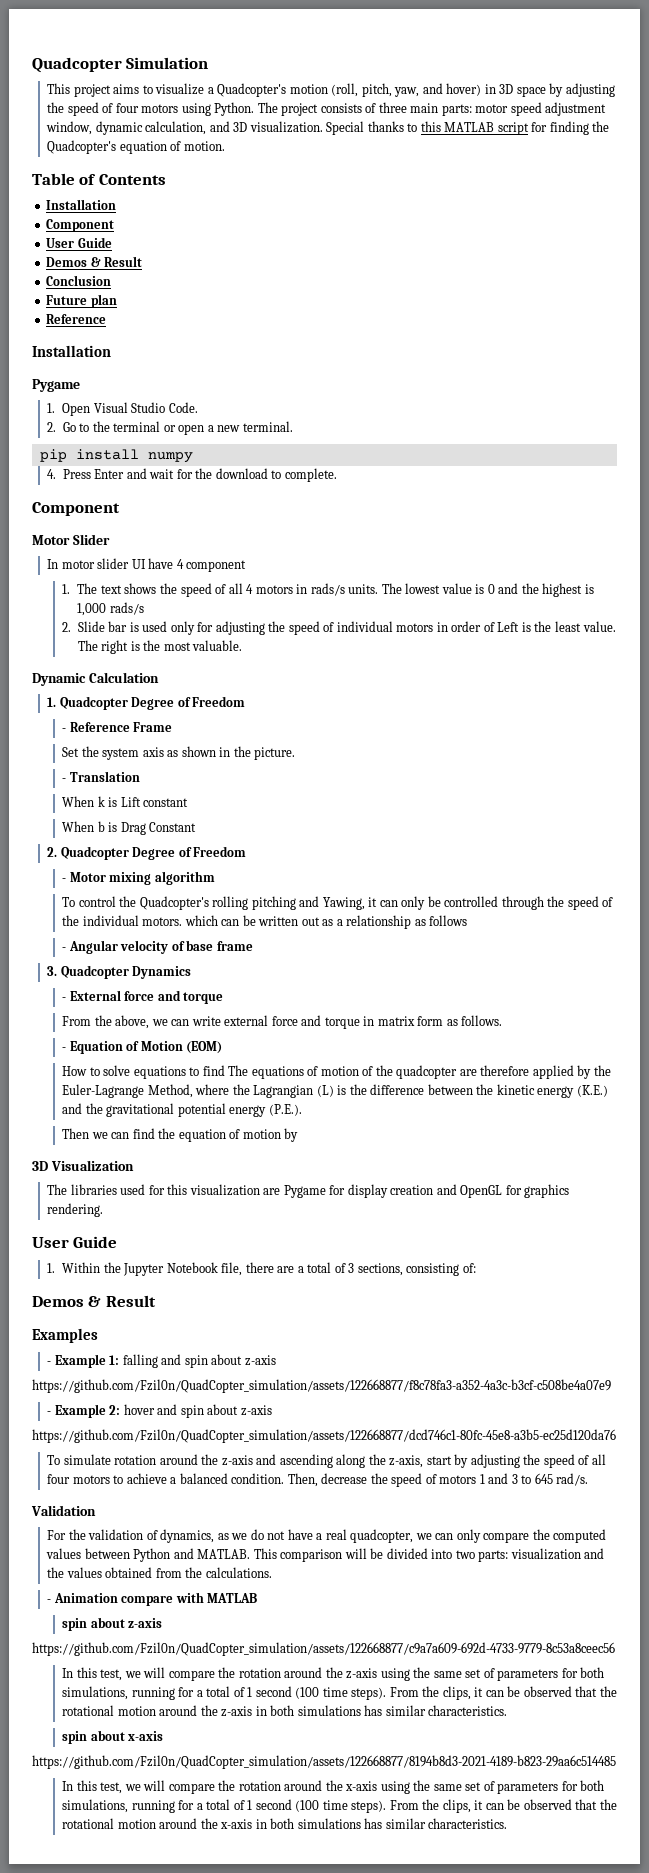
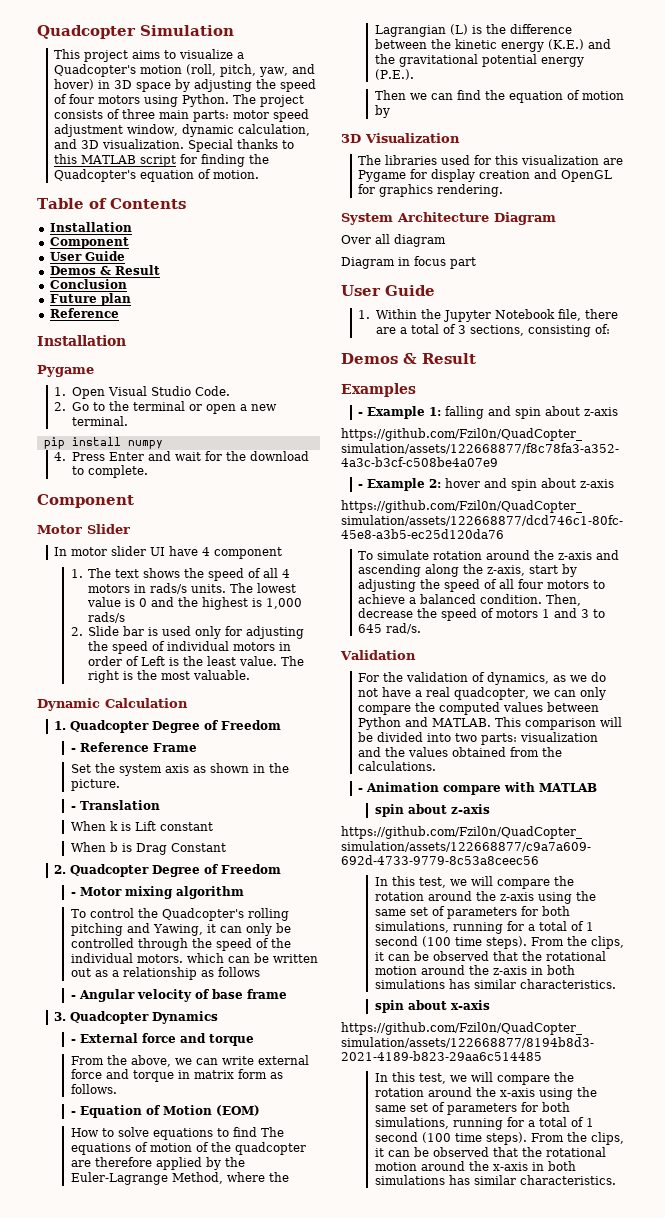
+ System Architecture Diagram
+ Over all diagram
+ Diagram in focus part

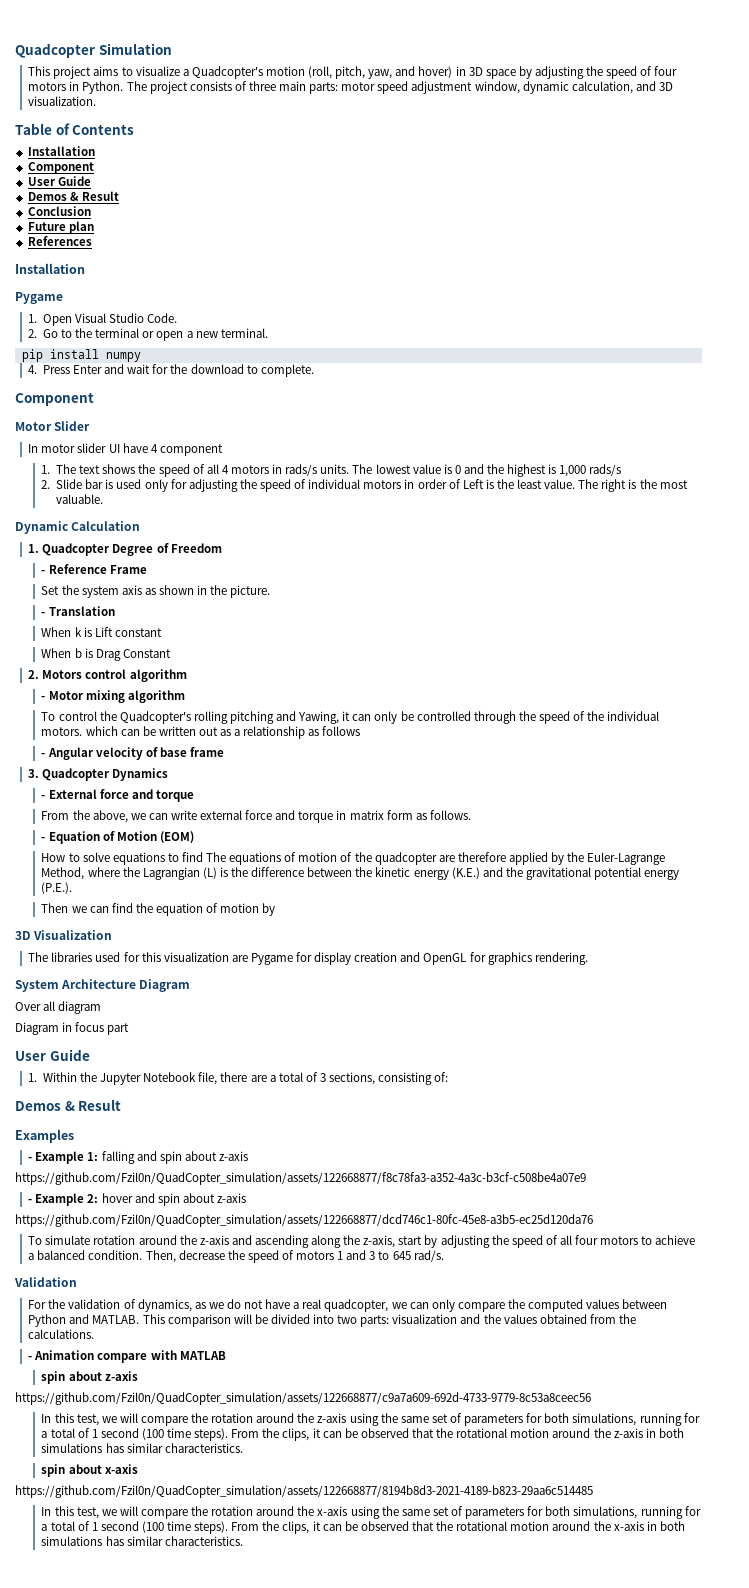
- This project aims to visualize a Quadcopter's motion (roll, pitch, yaw, and hover) in 3D space by adjusting the speed of four motors using Python.
+ This project aims to visualize a Quadcopter's motion (roll, pitch, yaw, and hover) in 3D space by adjusting the speed of four motors in Python.
- Special thanks to this MATLAB script for finding the Quadcopter's equation of motion.
  Future plan
- Reference
+ References
- 2. Quadcopter Degree of Freedom
+ 2. Motors control algorithm

